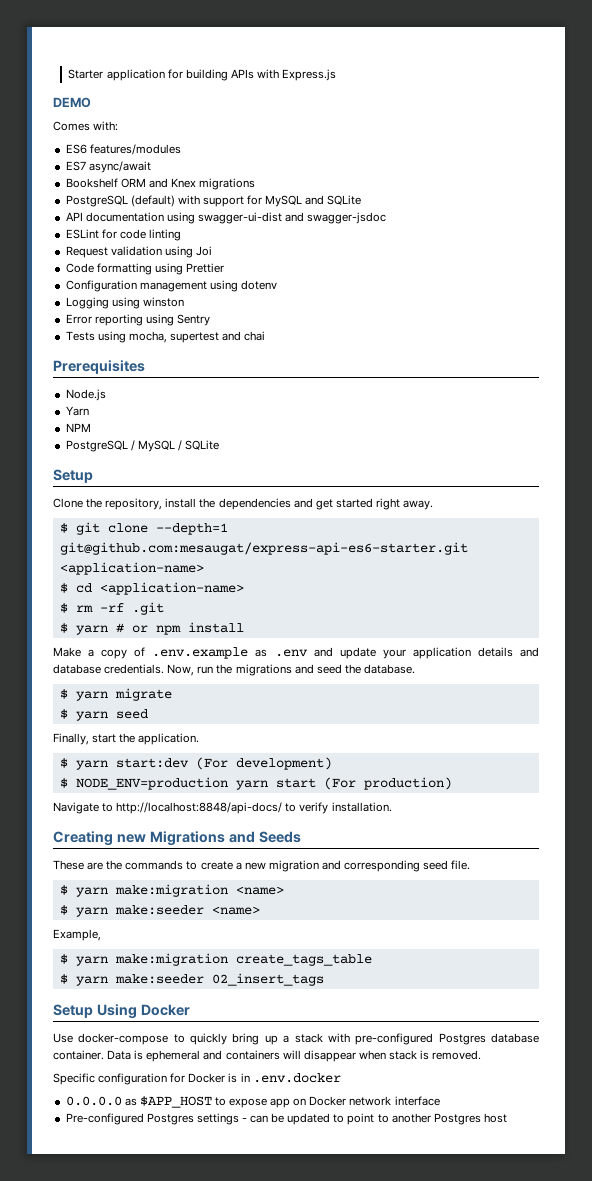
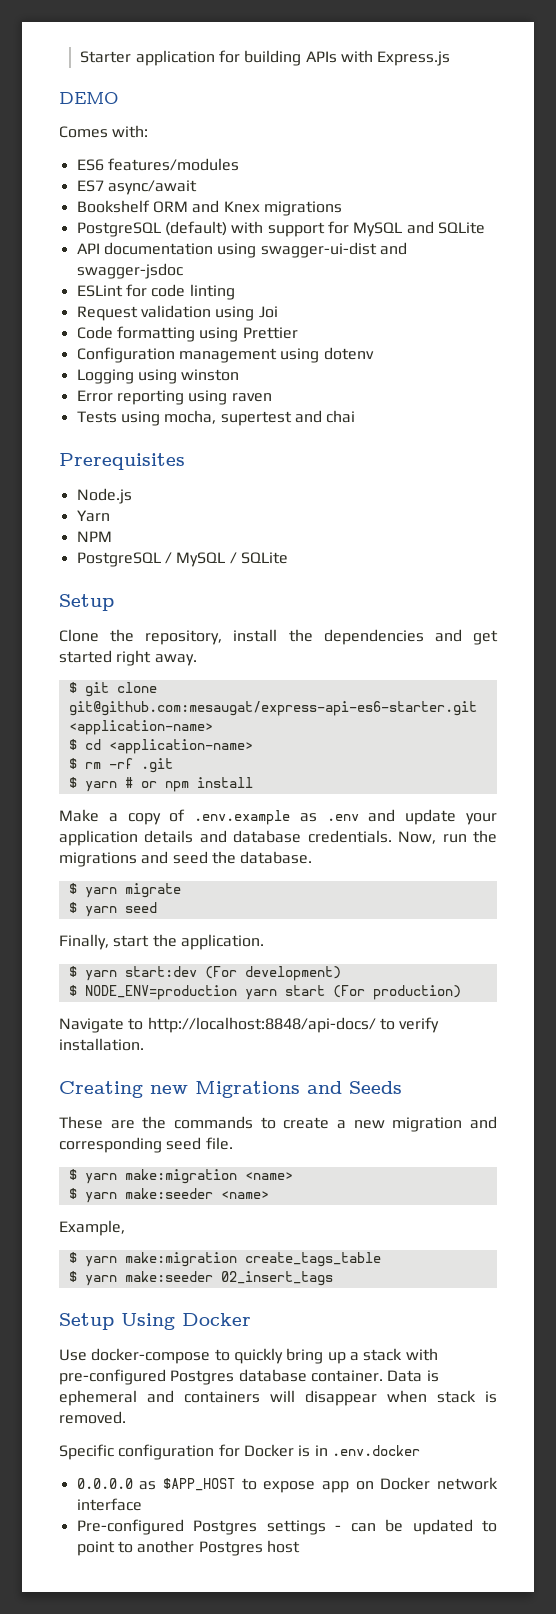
- Error reporting using Sentry
+ Error reporting using raven
- $ git clone --depth=1 git@github.com:mesaugat/express-api-es6-starter.git <application-name>
+ $ git clone git@github.com:mesaugat/express-api-es6-starter.git <application-name>

